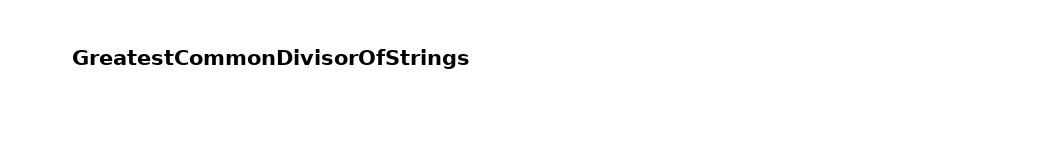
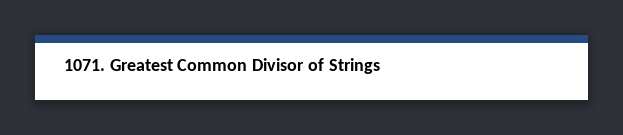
- GreatestCommonDivisorOfStrings
+ 1071. Greatest Common Divisor of Strings

